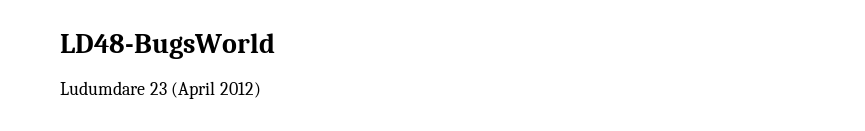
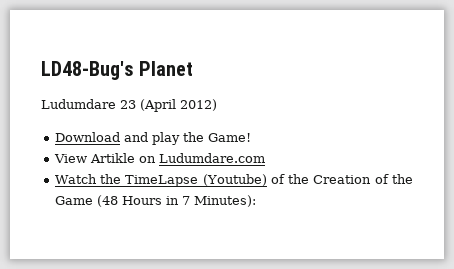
- LD48-BugsWorld
+ LD48-Bug's Planet
+ Download and play the Game!
+ View Artikle on Ludumdare.com
+ Watch the TimeLapse (Youtube) of the Creation of the Game (48 Hours in 7 Minutes):

